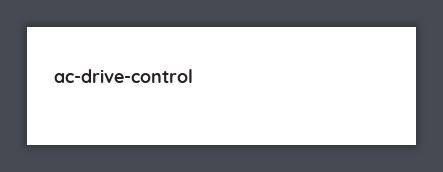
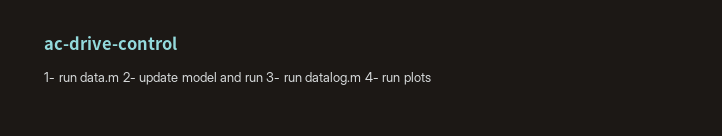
+ 1- run data.m 2- update model and run 3- run datalog.m 4- run plots

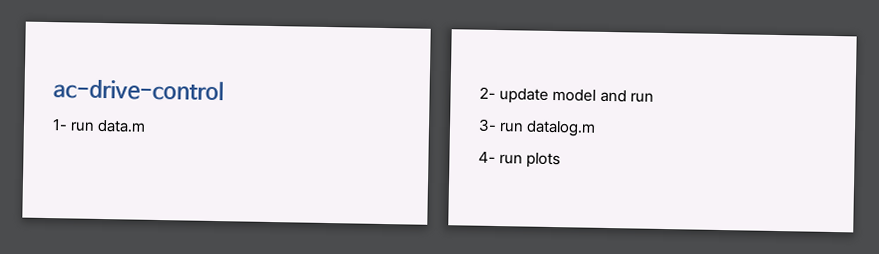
- 1- run data.m 2- update model and run 3- run datalog.m 4- run plots
+ 1- run data.m
+ 2- update model and run
+ 3- run datalog.m
+ 4- run plots

